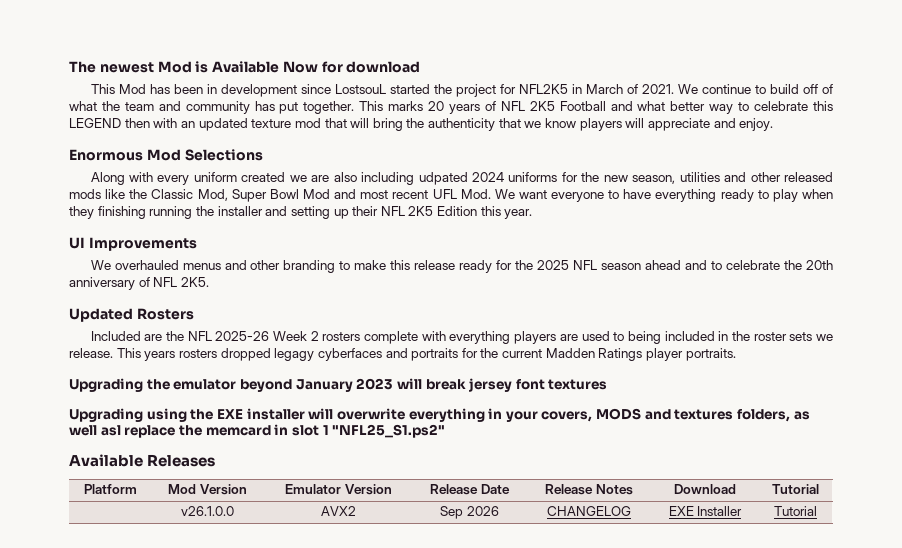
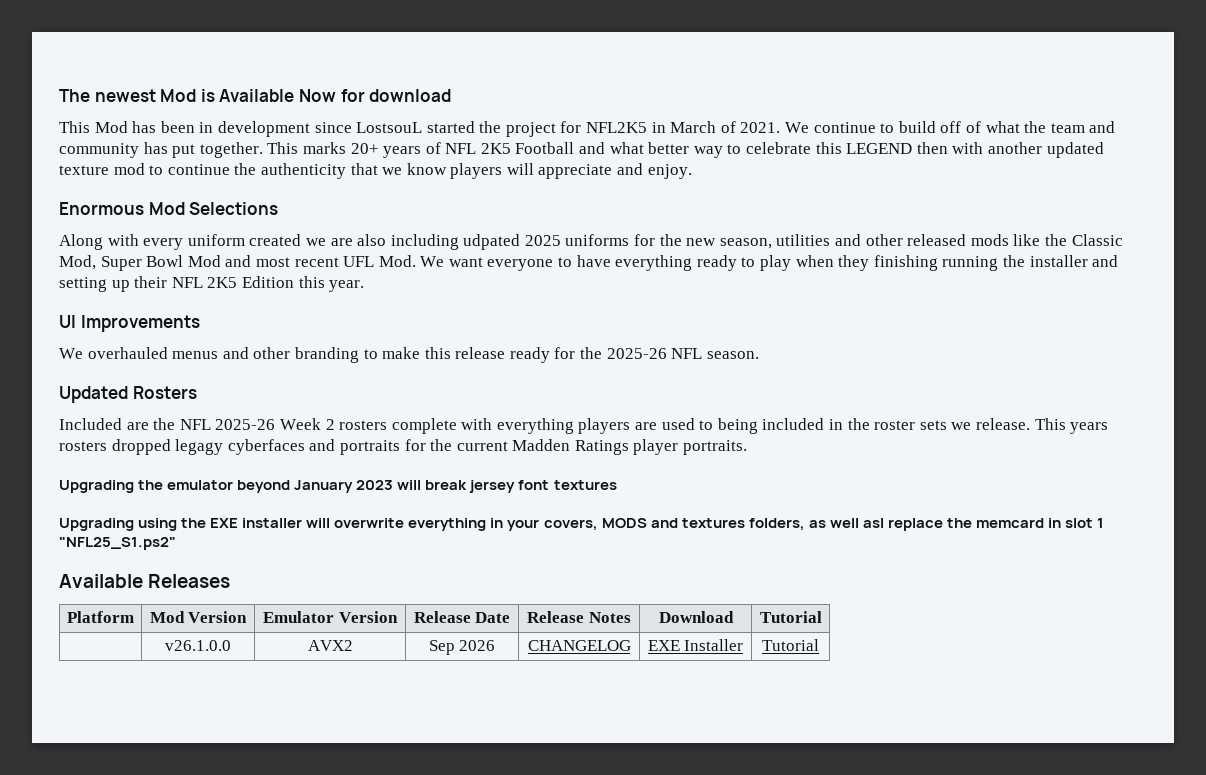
- This marks 20 years of NFL 2K5 Football and what better way to celebrate this LEGEND then with an updated texture mod that will bring the authenticity that we know players will appreciate and enjoy.
+ This marks 20+ years of NFL 2K5 Football and what better way to celebrate this LEGEND then with another updated texture mod to continue the authenticity that we know players will appreciate and enjoy.
- Along with every uniform created we are also including udpated 2024 uniforms for the new season, utilities and other released mods like the Classic Mod, Super Bowl Mod and most recent UFL Mod. We want everyone to have everything ready to play when they finishing running the installer and setting up their NFL 2K5 Edition this year.
+ Along with every uniform created we are also including udpated 2025 uniforms for the new season, utilities and other released mods like the Classic Mod, Super Bowl Mod and most recent UFL Mod. We want everyone to have everything ready to play when they finishing running the installer and setting up their NFL 2K5 Edition this year.
- We overhauled menus and other branding to make this release ready for the 2025 NFL season ahead and to celebrate the 20th anniversary of NFL 2K5.
+ We overhauled menus and other branding to make this release ready for the 2025-26 NFL season.

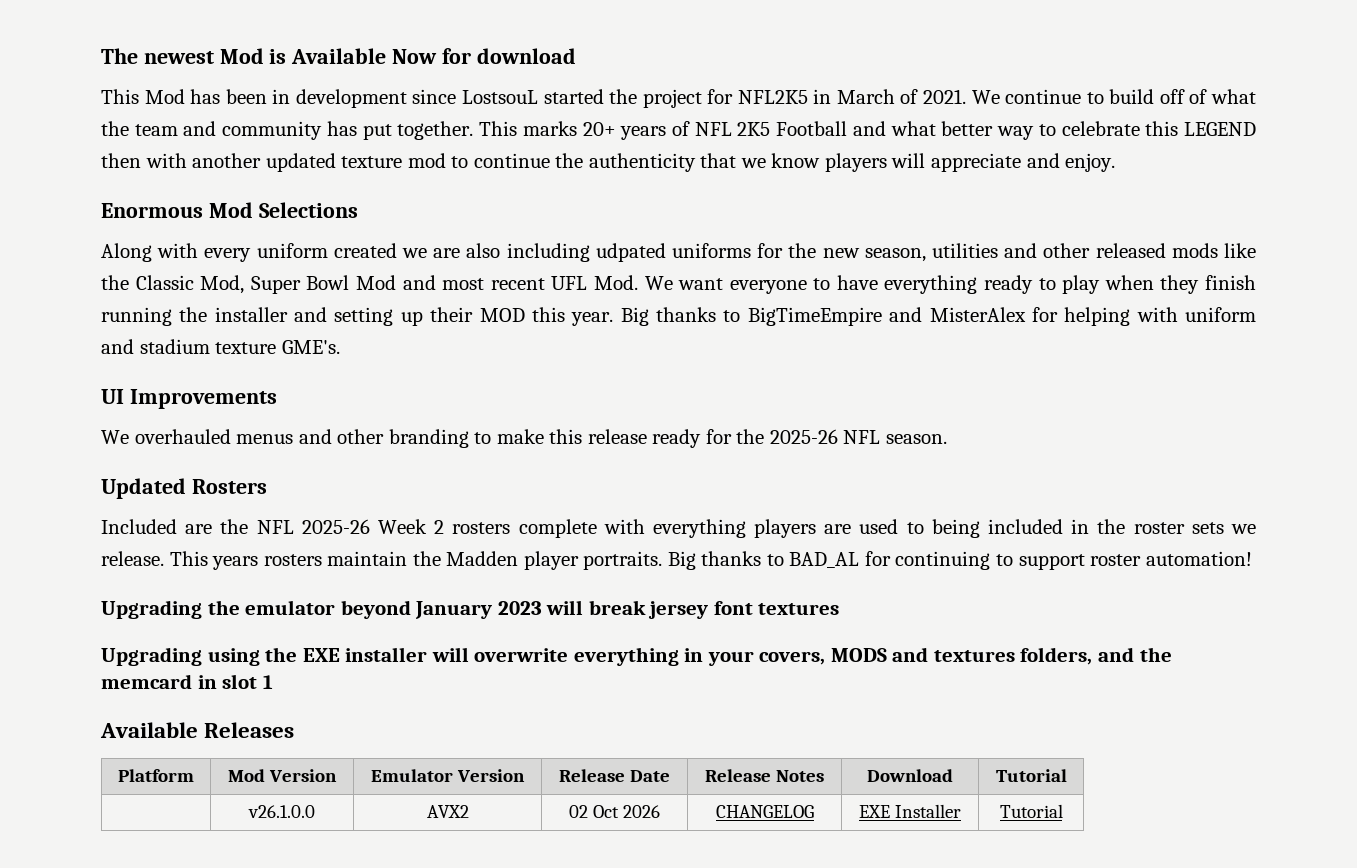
- Along with every uniform created we are also including udpated 2025 uniforms for the new season, utilities and other released mods like the Classic Mod, Super Bowl Mod and most recent UFL Mod. We want everyone to have everything ready to play when they finishing running the installer and setting up their NFL 2K5 Edition this year.
+ Along with every uniform created we are also including udpated uniforms for the new season, utilities and other released mods like the Classic Mod, Super Bowl Mod and most recent UFL Mod. We want everyone to have everything ready to play when they finish running the installer and setting up their MOD this year. Big thanks to BigTimeEmpire and MisterAlex for helping with uniform and stadium texture GME's.
- This years rosters dropped legagy cyberfaces and portraits for the current Madden Ratings player portraits.
+ This years rosters maintain the Madden player portraits. Big thanks to BAD_AL for continuing to support roster automation!
- Upgrading using the EXE installer will overwrite everything in your covers, MODS and textures folders, as well asl replace the memcard in slot 1 "NFL25_S1.ps2"
+ Upgrading using the EXE installer will overwrite everything in your covers, MODS and textures folders, and the memcard in slot 1
- | v26.1.0.0 | AVX2 | Sep 2026 | CHANGELOG | EXE Installer | Tutorial
+ | v26.1.0.0 | AVX2 | 02 Oct 2026 | CHANGELOG | EXE Installer | Tutorial

